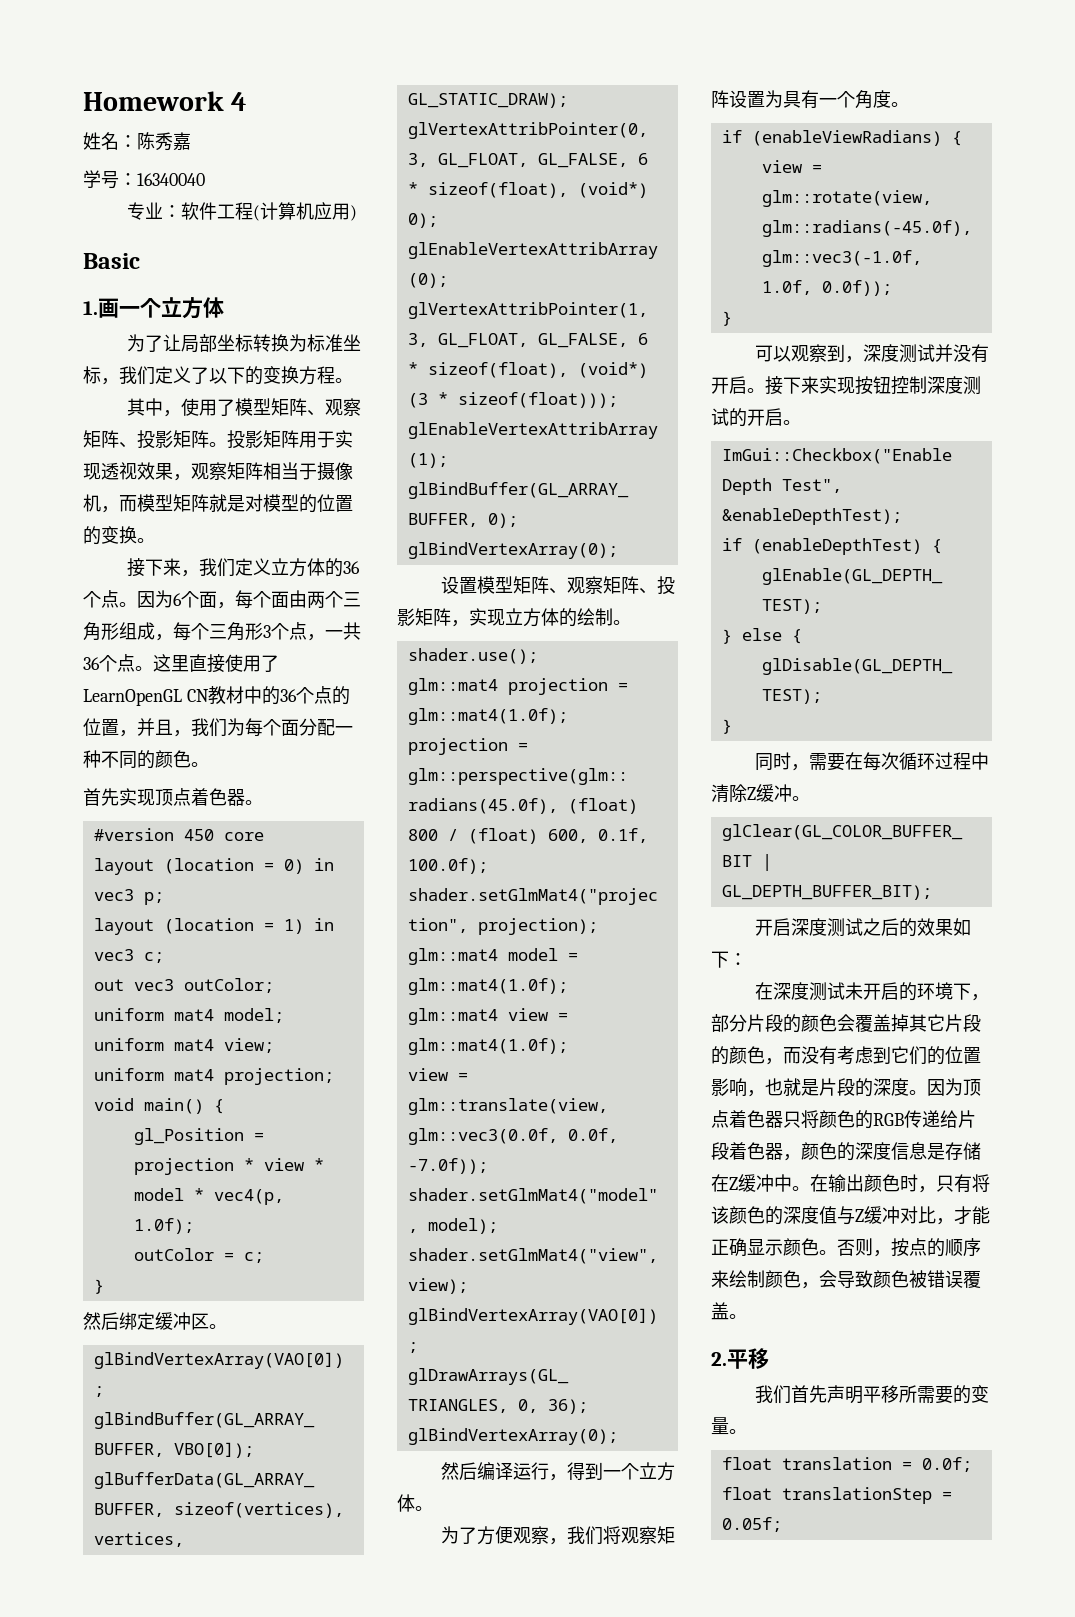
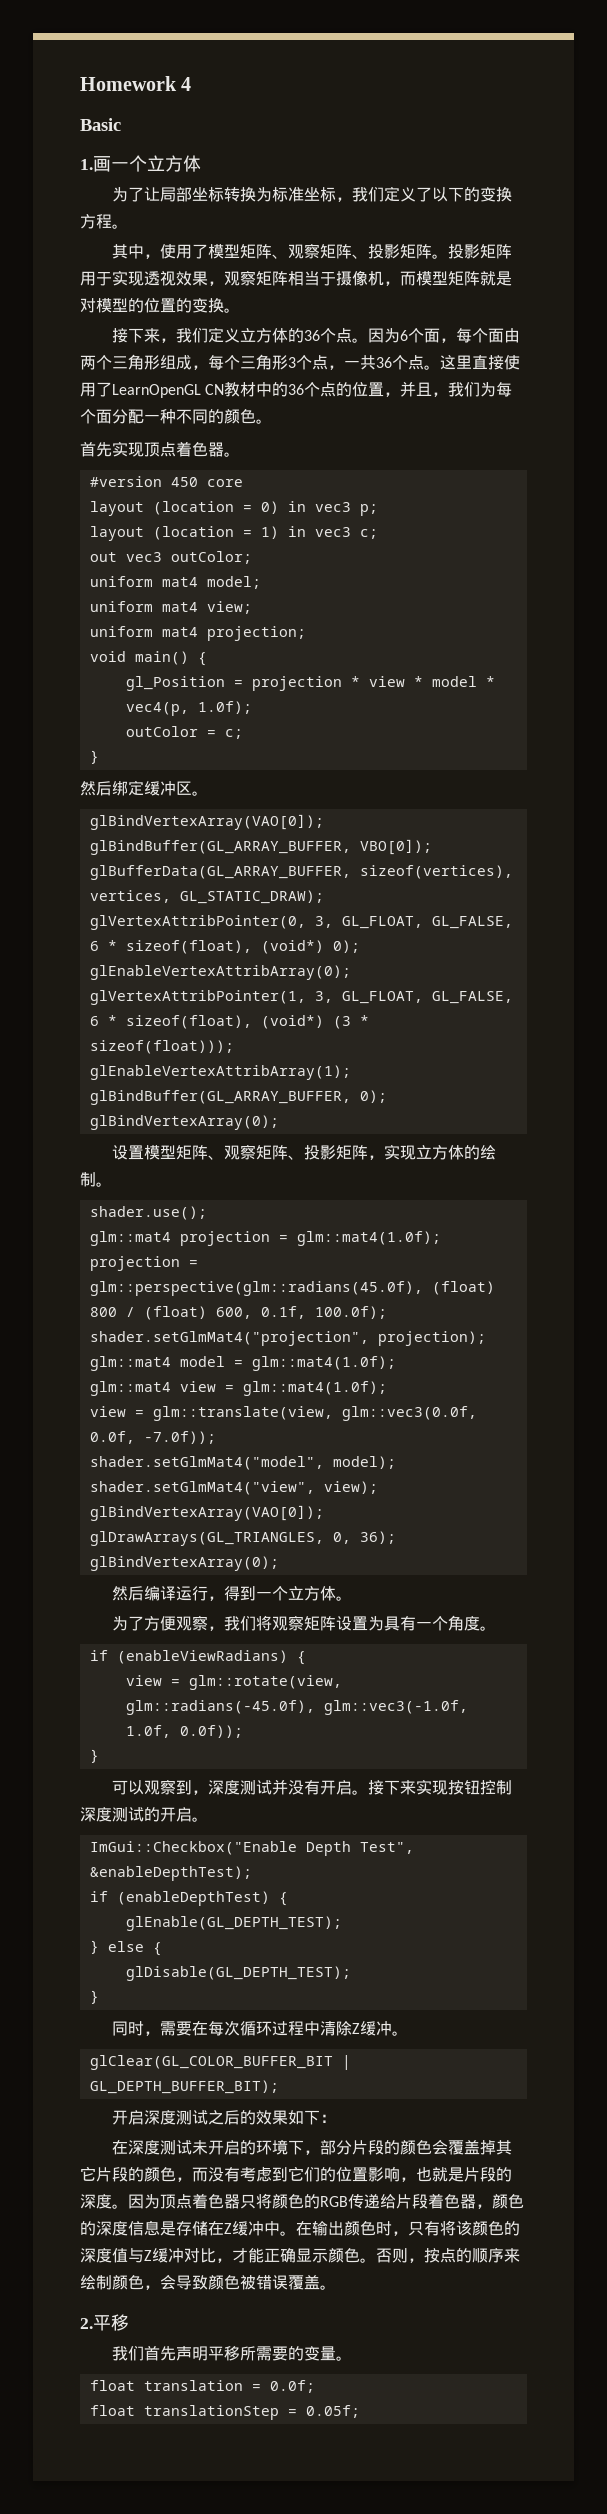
- 姓名：陈秀嘉
- 学号：16340040
- 专业：软件工程(计算机应用)

